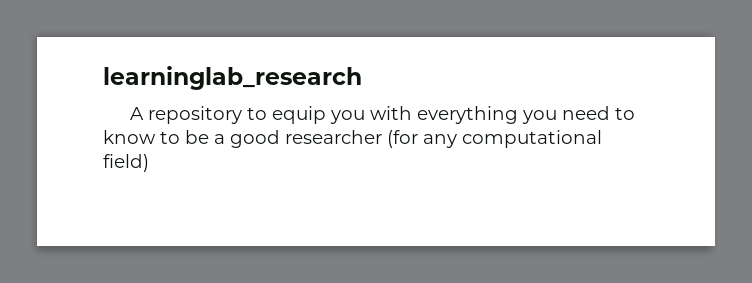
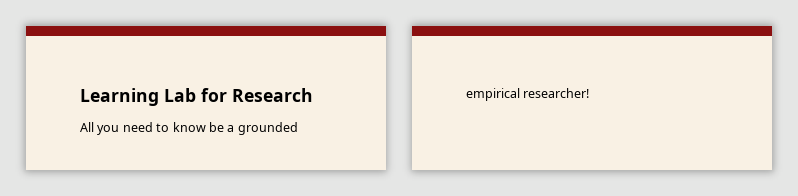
- learninglab_research
- A repository to equip you with everything you need to know to be a good researcher (for any computational field)
+ Learning Lab for Research
+ All you need to know be a grounded empirical researcher!

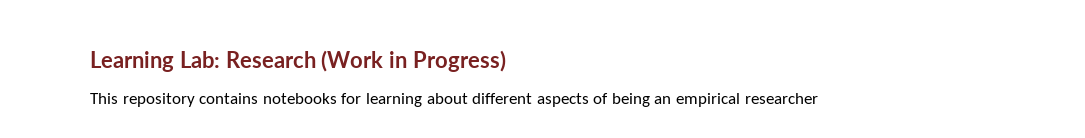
- Learning Lab for Research
- All you need to know be a grounded empirical researcher!
+ Learning Lab: Research (Work in Progress)
+ This repository contains notebooks for learning about different aspects of being an empirical researcher

